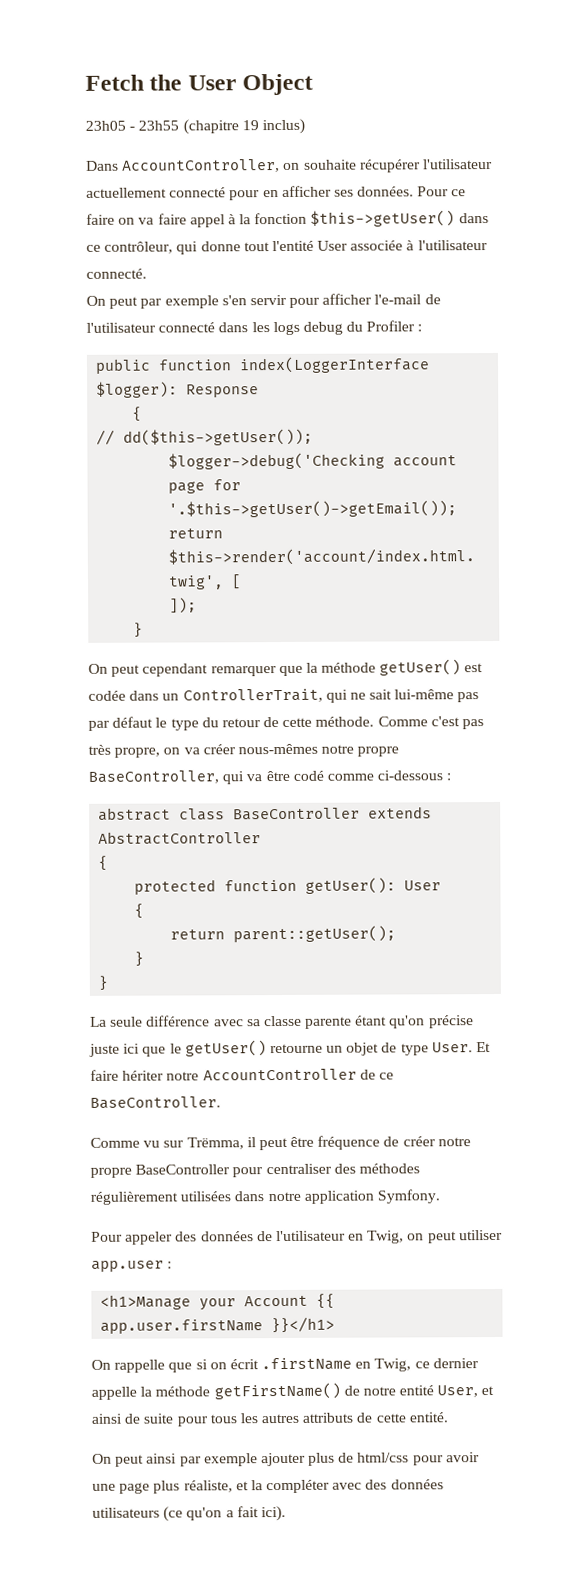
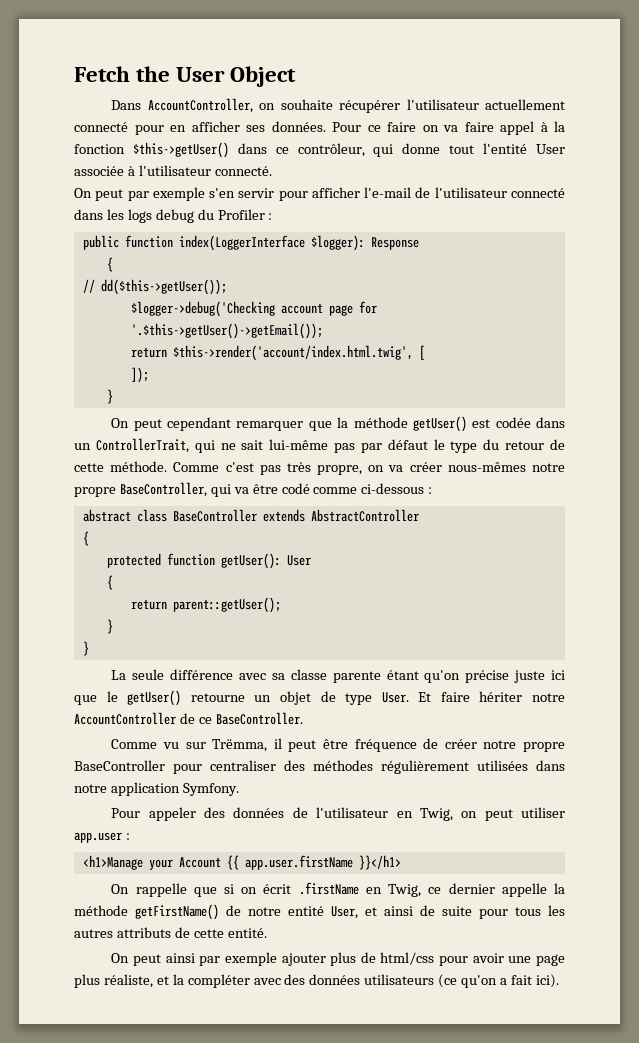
- 23h05 - 23h55 (chapitre 19 inclus)

